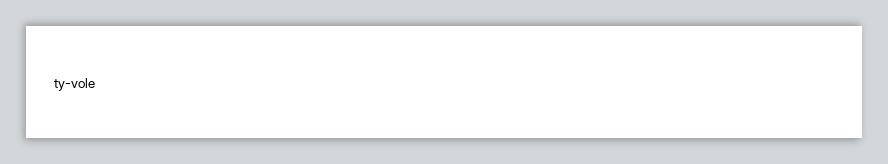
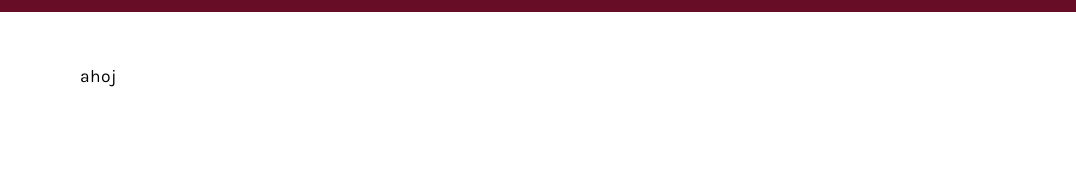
- ty-vole
+ ahoj

